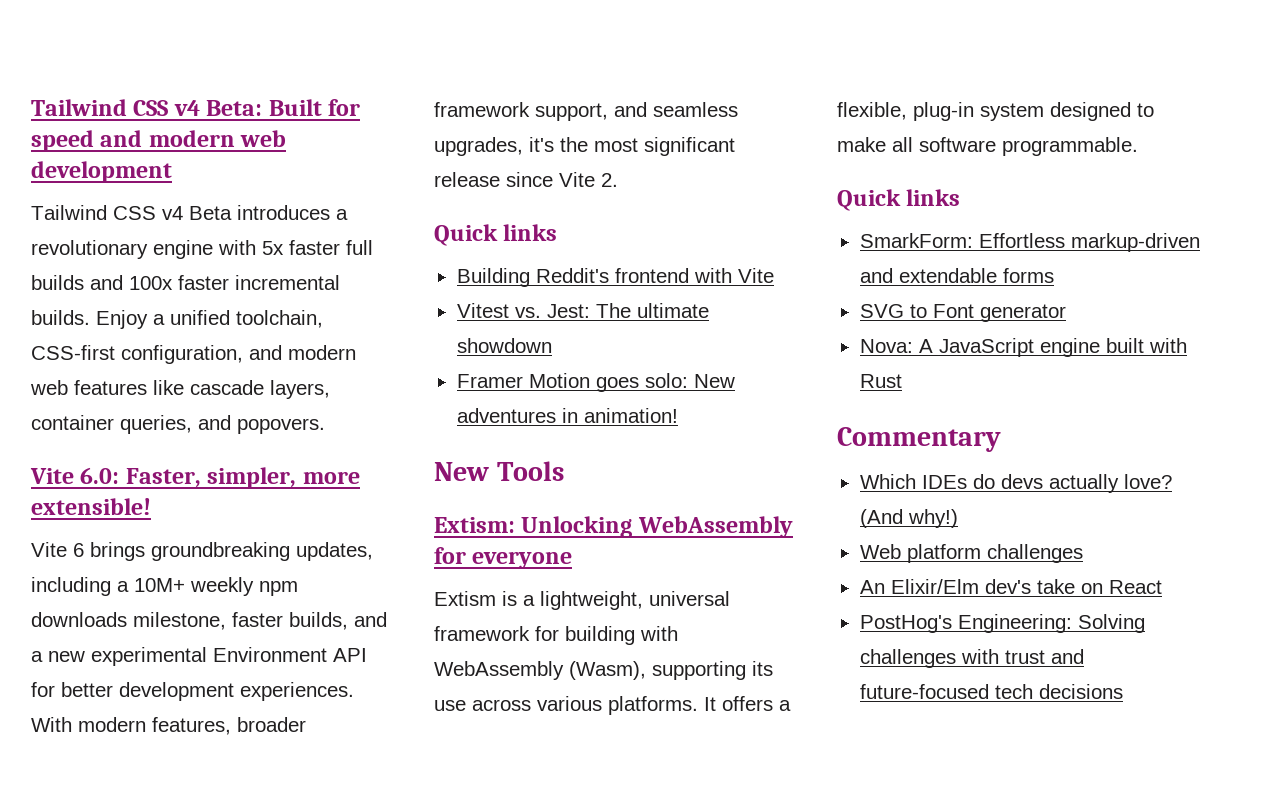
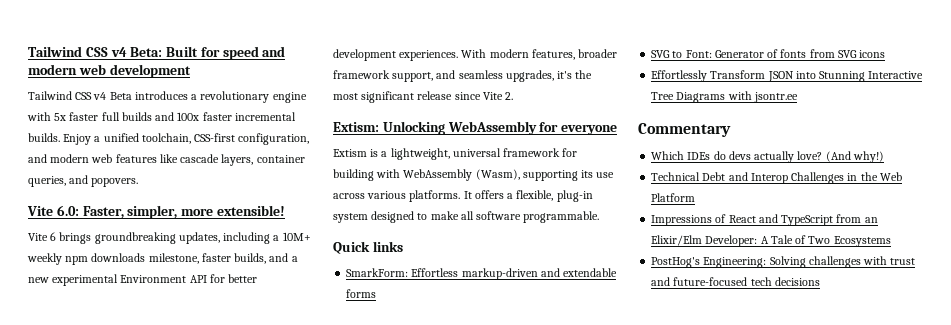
  With modern features, broader framework support, and seamless upgrades, it's the most significant release since Vite 2.
- Quick links
- Building Reddit's frontend with Vite
- Vitest vs. Jest: The ultimate showdown
- Framer Motion goes solo: New adventures in animation!
- New Tools
- SVG to Font generator
- Nova: A JavaScript engine built with Rust
+ SVG to Font: Generator of fonts from SVG icons
+ Effortlessly Transform JSON into Stunning Interactive Tree Diagrams with jsontr.ee
- Web platform challenges
- An Elixir/Elm dev's take on React
+ Technical Debt and Interop Challenges in the Web Platform
+ Impressions of React and TypeScript from an Elixir/Elm Developer: A Tale of Two Ecosystems

